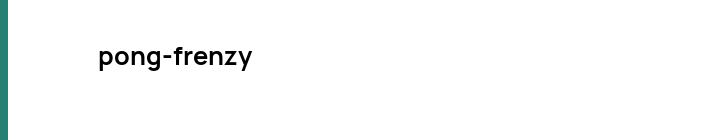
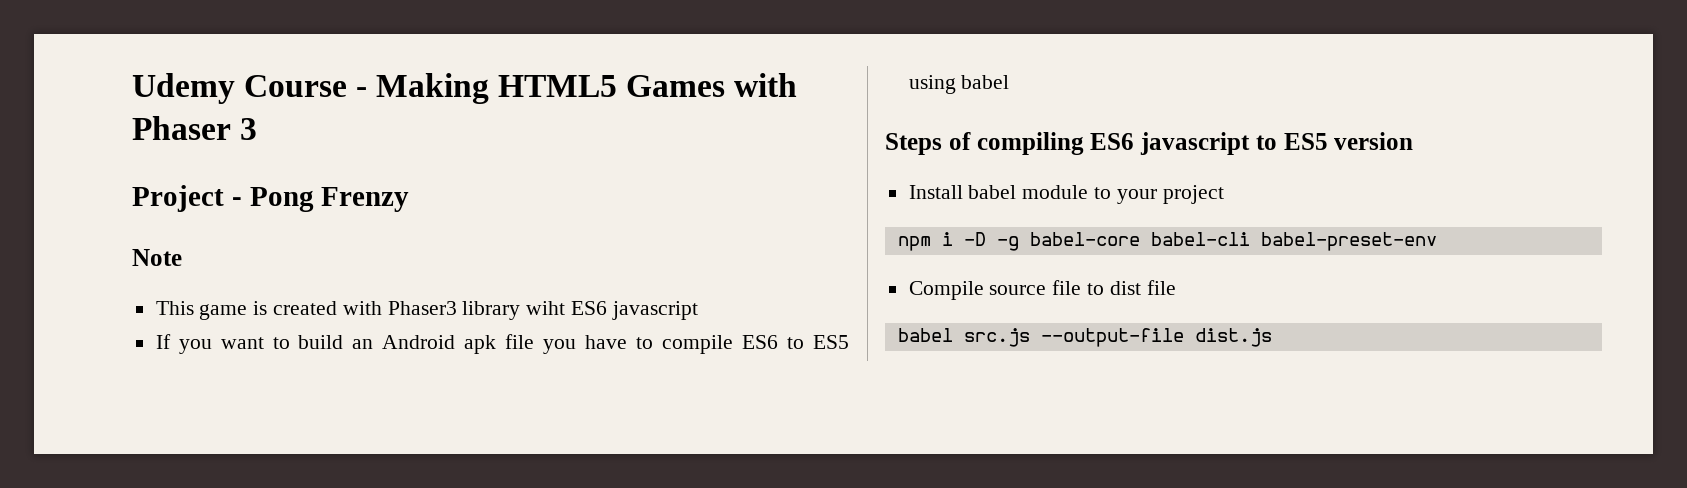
- pong-frenzy
+ Udemy Course - Making HTML5 Games with Phaser 3
+ Project - Pong Frenzy
+ Note
+ This game is created with Phaser3 library wiht ES6 javascript
+ If you want to build an Android apk file you have to compile ES6 to ES5 using babel
+ Steps of compiling ES6 javascript to ES5 version
+ Install babel module to your project
+ npm i -D -g babel-core babel-cli babel-preset-env
+ Compile source file to dist file
+ babel src.js --output-file dist.js

